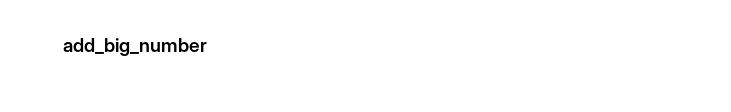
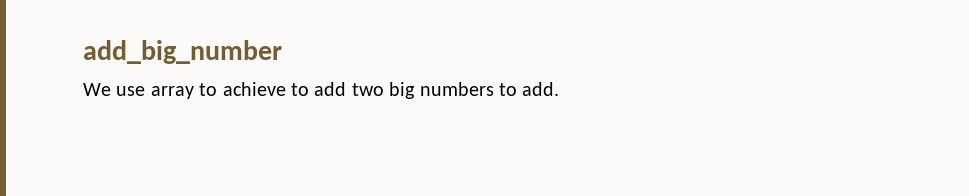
+ We use array to achieve to add two big numbers to add.

